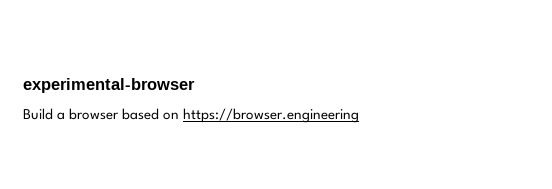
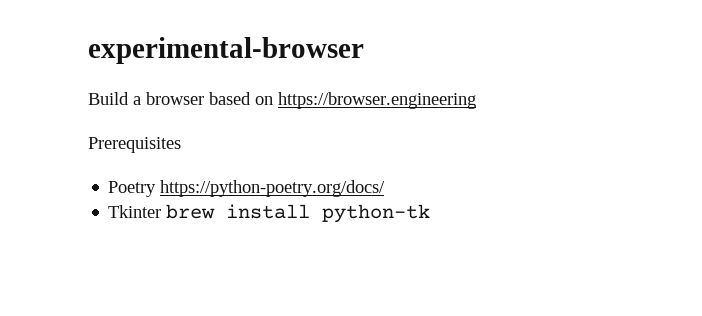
+ Prerequisites
+ Poetry https://python-poetry.org/docs/
+ Tkinter brew install python-tk

